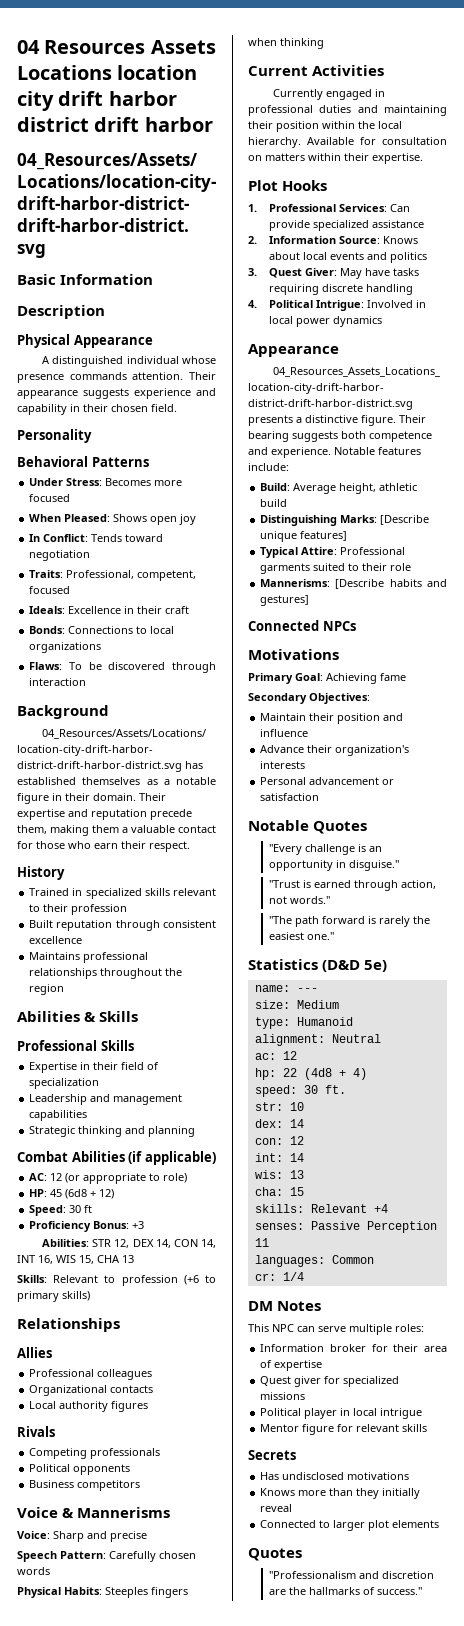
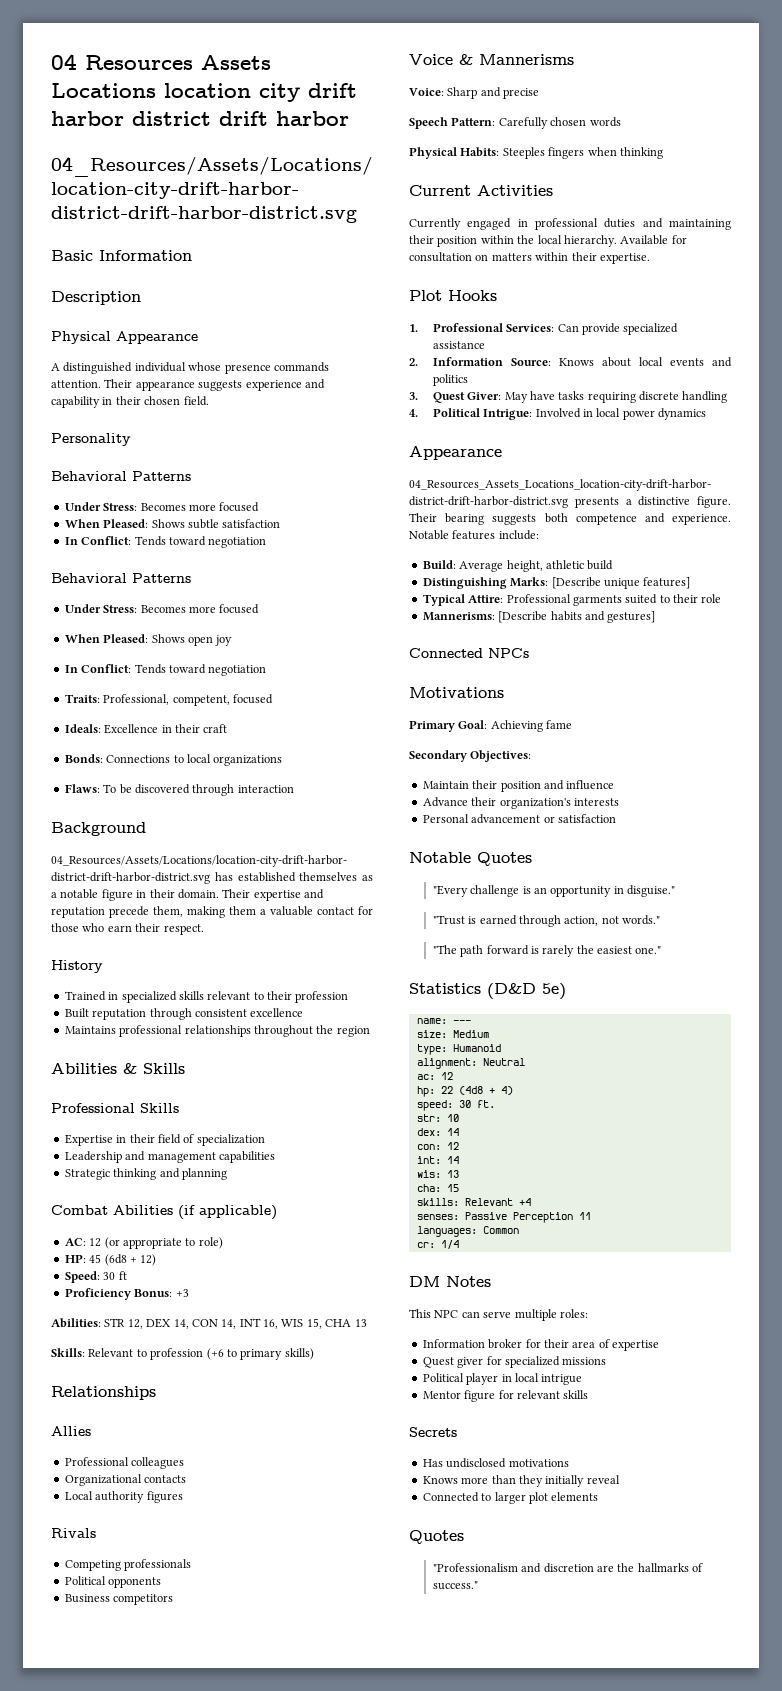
+ When Pleased: Shows subtle satisfaction
+ In Conflict: Tends toward negotiation
+ Behavioral Patterns
+ Under Stress: Becomes more focused

